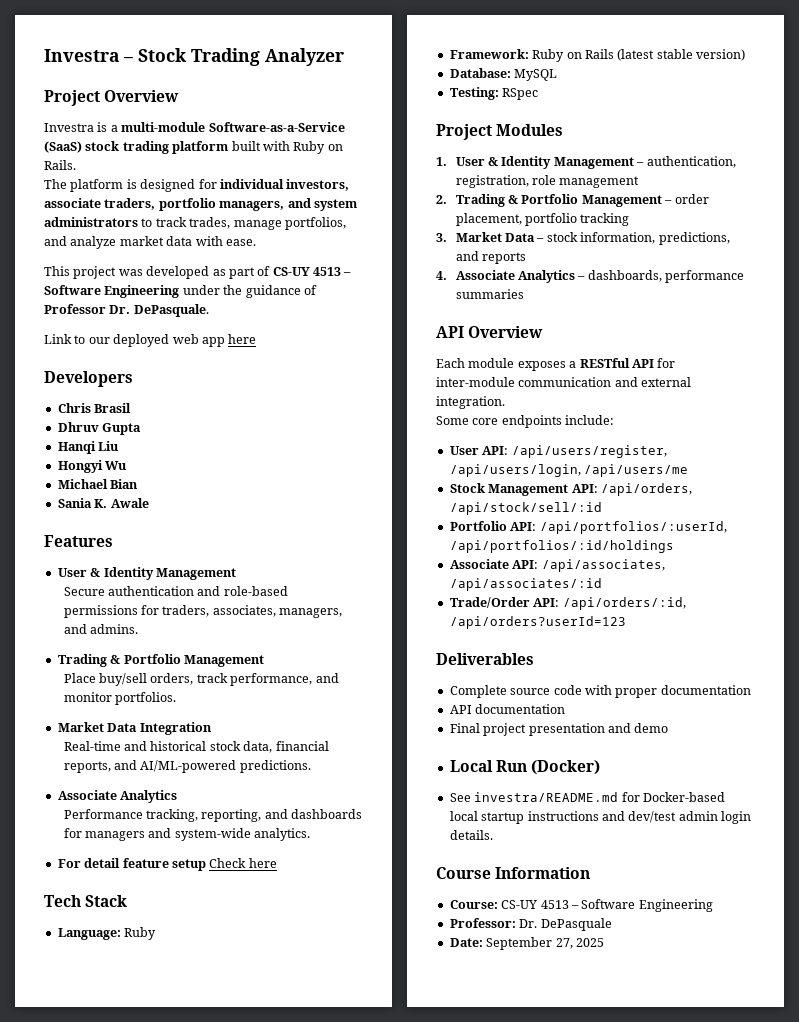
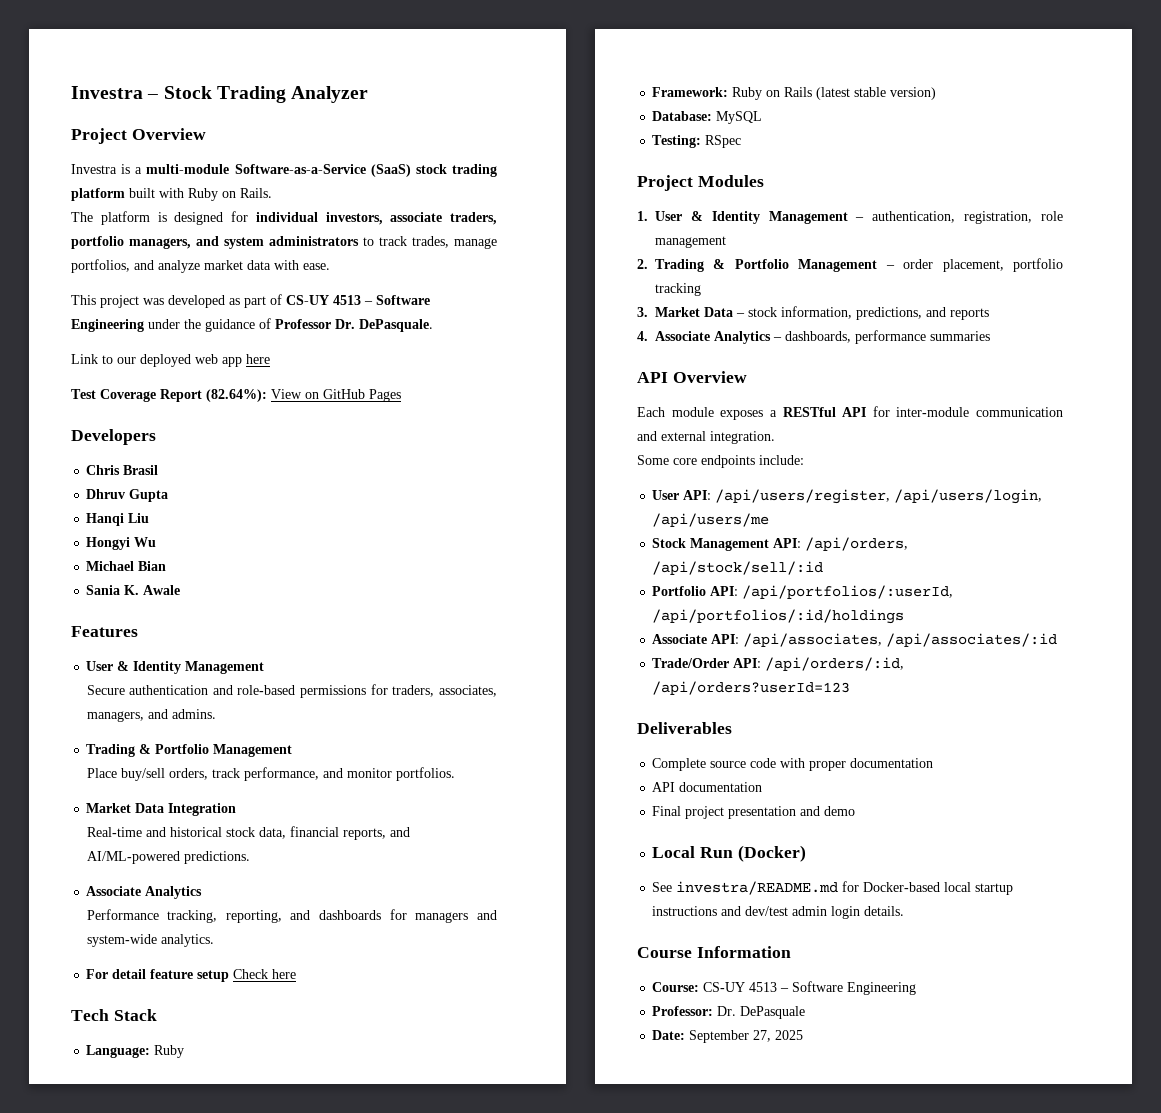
+ Test Coverage Report (82.64%): View on GitHub Pages

